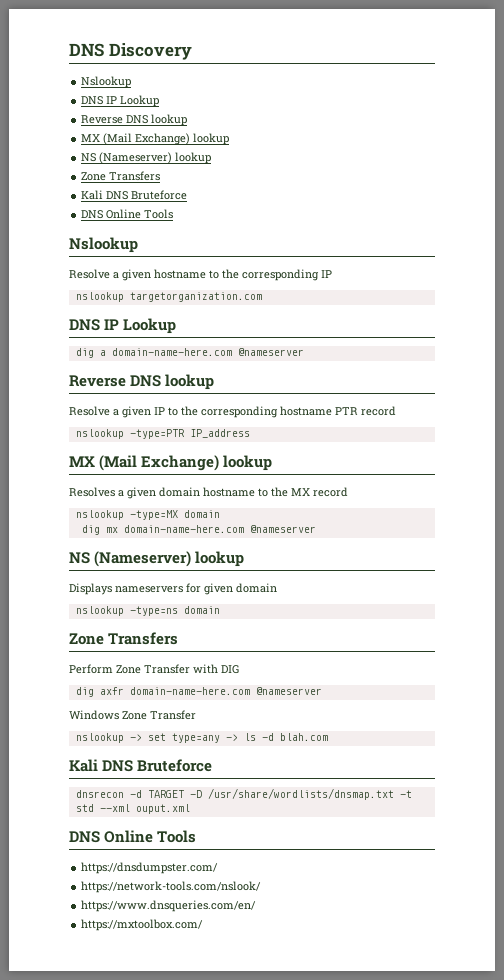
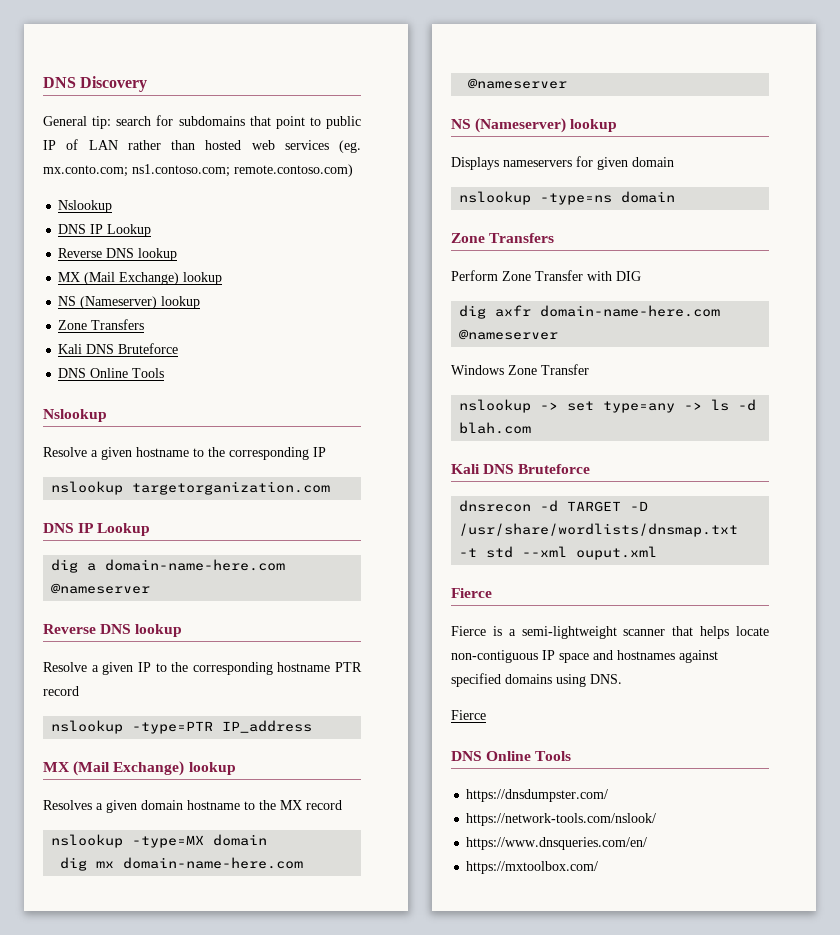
+ General tip: search for subdomains that point to public IP of LAN rather than hosted web services (eg. mx.conto.com; ns1.contoso.com; remote.contoso.com)
  dnsrecon -d TARGET -D /usr/share/wordlists/dnsmap.txt -t std --xml ouput.xml
+ Fierce
+ Fierce is a semi-lightweight scanner that helps locate non-contiguous IP space and hostnames against specified domains using DNS.
+ Fierce

